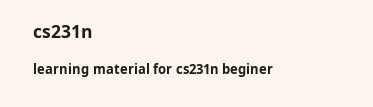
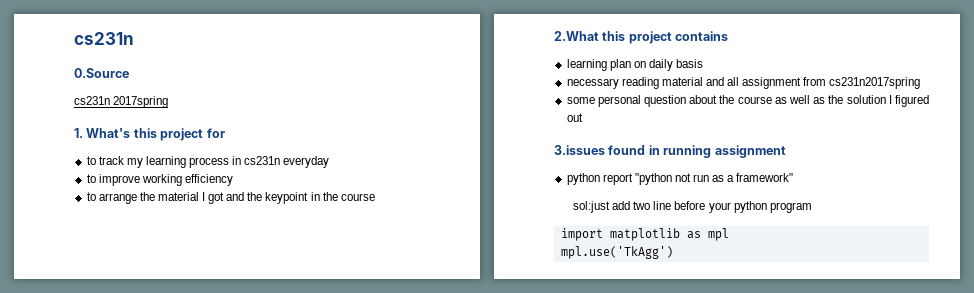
- learning material for cs231n beginer
+ 0.Source
+ cs231n 2017spring
+ 1. What's this project for
+ to track my learning process in cs231n everyday
+ to improve working efficiency
+ to arrange the material I got and the keypoint in the course
+ 2.What this project contains
+ learning plan on daily basis
+ necessary reading material and all assignment from cs231n2017spring
+ some personal question about the course as well as the solution I figured out
+ 3.issues found in running assignment
+ python report "python not run as a framework"
+ sol:just add two line before your python program
+ import matplotlib as mpl
+ mpl.use('TkAgg')

